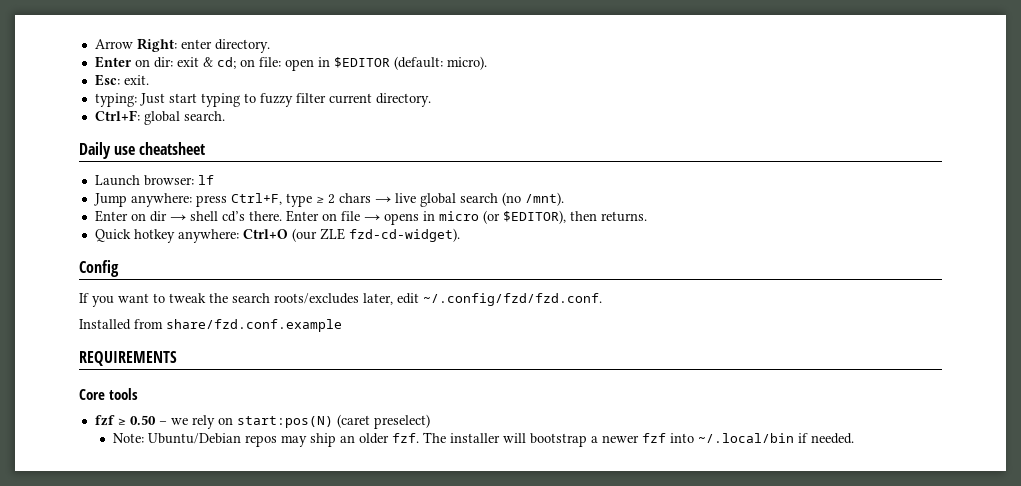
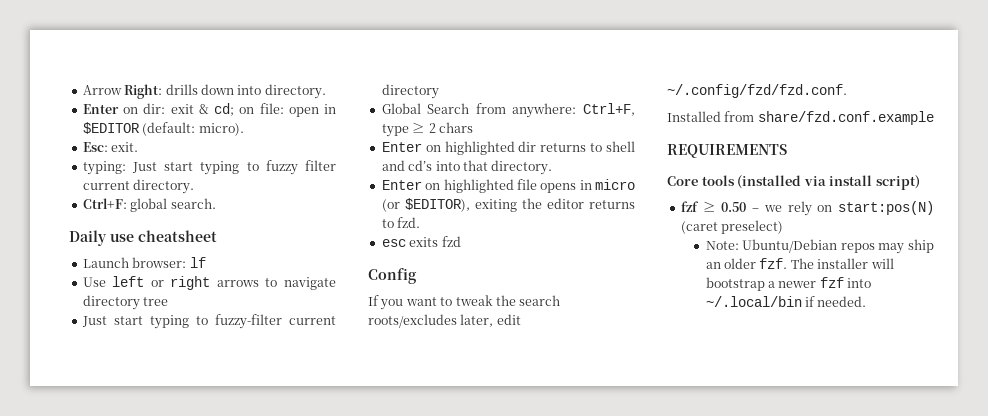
- Arrow Right: enter directory.
+ Arrow Right: drills down into directory.
- Jump anywhere: press Ctrl+F, type ≥ 2 chars → live global search (no /mnt).
- Enter on dir → shell cd’s there. Enter on file → opens in micro (or $EDITOR), then returns.
- Quick hotkey anywhere: Ctrl+O (our ZLE fzd-cd-widget).
+ Use left or right arrows to navigate directory tree
+ Just start typing to fuzzy-filter current directory
+ Global Search from anywhere: Ctrl+F, type ≥ 2 chars
+ Enter on highlighted dir returns to shell and cd’s into that directory.
+ Enter on highlighted file opens in micro (or $EDITOR), exiting the editor returns to fzd.
+ esc exits fzd
- Core tools
+ Core tools (installed via install script)

